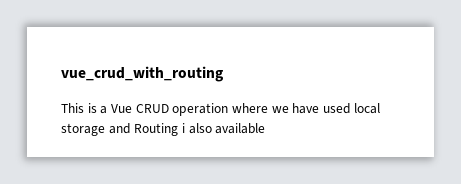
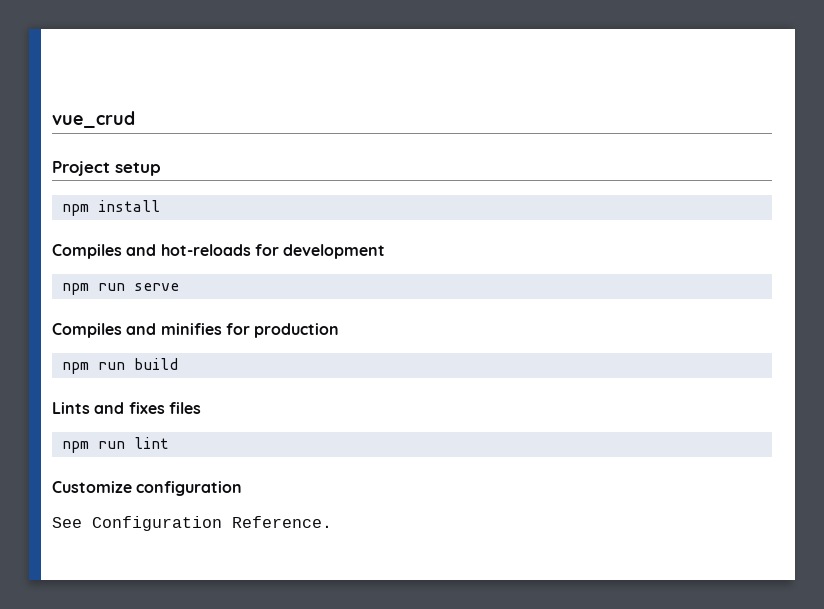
- vue_crud_with_routing
- This is a Vue CRUD operation where we have used local storage and Routing i also available
+ vue_crud
+ Project setup
+ npm install
+ Compiles and hot-reloads for development
+ npm run serve
+ Compiles and minifies for production
+ npm run build
+ Lints and fixes files
+ npm run lint
+ Customize configuration
+ See Configuration Reference.

